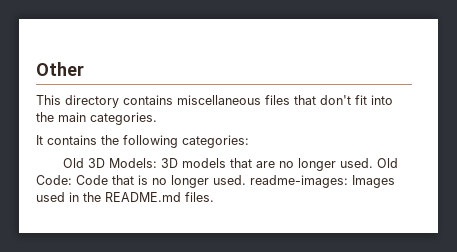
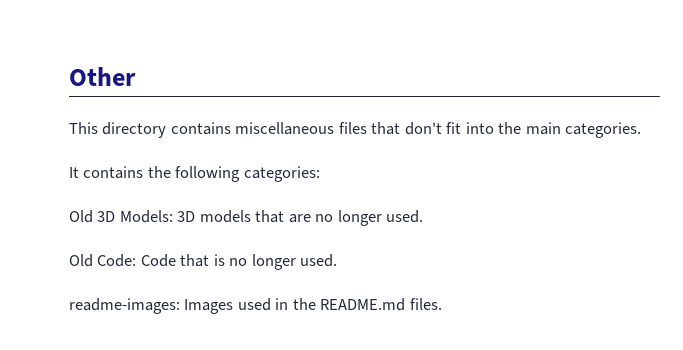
- Old 3D Models: 3D models that are no longer used. Old Code: Code that is no longer used. readme-images: Images used in the README.md files.
+ Old 3D Models: 3D models that are no longer used.
+ Old Code: Code that is no longer used.
+ readme-images: Images used in the README.md files.

